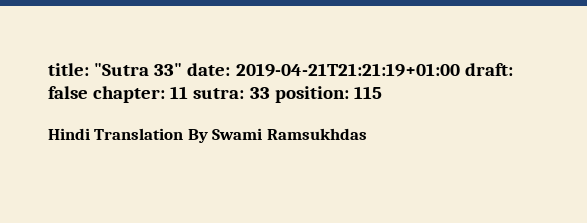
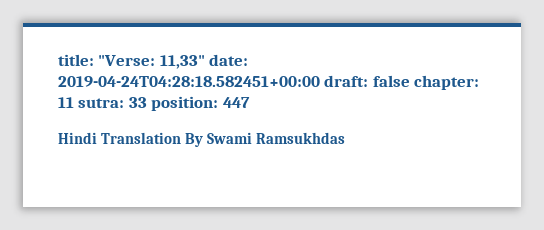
- title: "Sutra 33" date: 2019-04-21T21:21:19+01:00 draft: false chapter: 11 sutra: 33 position: 115
+ title: "Verse: 11,33" date: 2019-04-24T04:28:18.582451+00:00 draft: false chapter: 11 sutra: 33 position: 447

